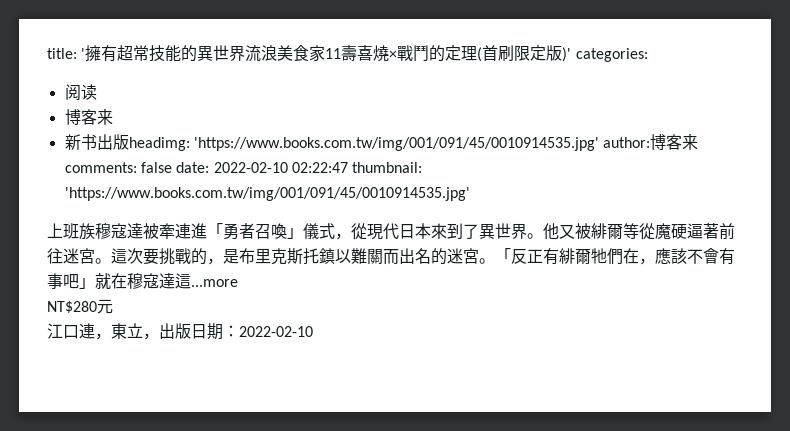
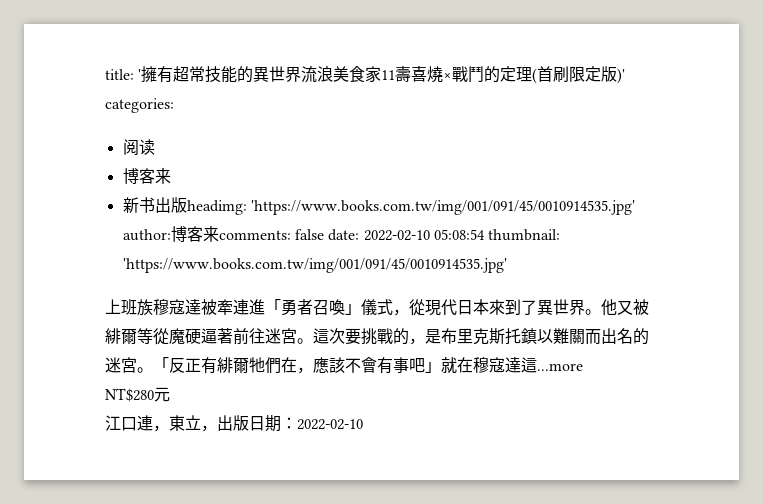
- 新书出版headimg: 'https://www.books.com.tw/img/001/091/45/0010914535.jpg' author:博客来comments: false date: 2022-02-10 02:22:47 thumbnail: 'https://www.books.com.tw/img/001/091/45/0010914535.jpg'
+ 新书出版headimg: 'https://www.books.com.tw/img/001/091/45/0010914535.jpg' author:博客来comments: false date: 2022-02-10 05:08:54 thumbnail: 'https://www.books.com.tw/img/001/091/45/0010914535.jpg'

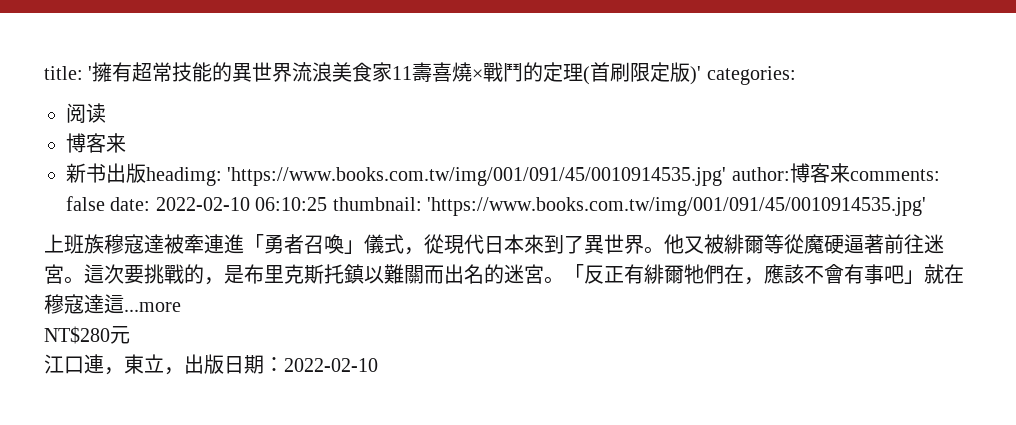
- 新书出版headimg: 'https://www.books.com.tw/img/001/091/45/0010914535.jpg' author:博客来comments: false date: 2022-02-10 05:08:54 thumbnail: 'https://www.books.com.tw/img/001/091/45/0010914535.jpg'
+ 新书出版headimg: 'https://www.books.com.tw/img/001/091/45/0010914535.jpg' author:博客来comments: false date: 2022-02-10 06:10:25 thumbnail: 'https://www.books.com.tw/img/001/091/45/0010914535.jpg'

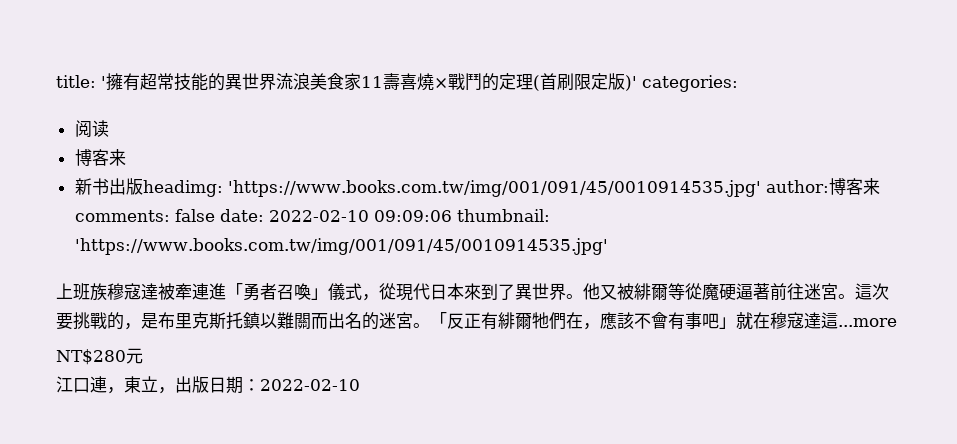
- 新书出版headimg: 'https://www.books.com.tw/img/001/091/45/0010914535.jpg' author:博客来comments: false date: 2022-02-10 06:10:25 thumbnail: 'https://www.books.com.tw/img/001/091/45/0010914535.jpg'
+ 新书出版headimg: 'https://www.books.com.tw/img/001/091/45/0010914535.jpg' author:博客来comments: false date: 2022-02-10 09:09:06 thumbnail: 'https://www.books.com.tw/img/001/091/45/0010914535.jpg'

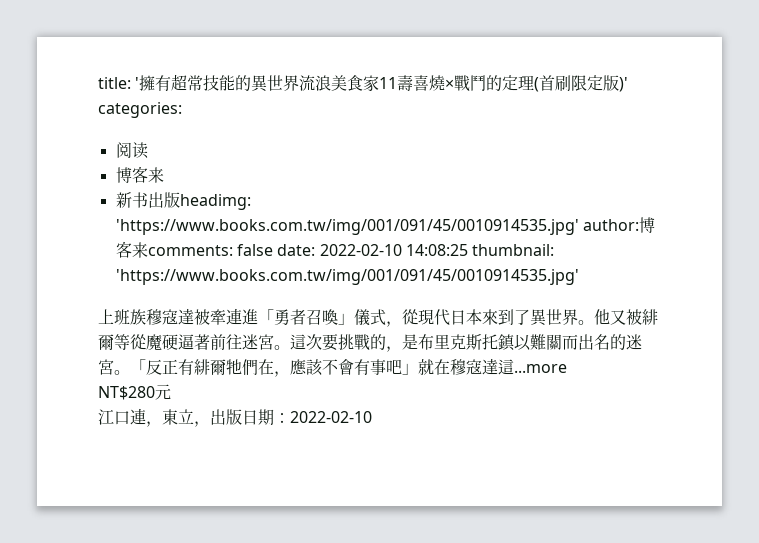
- 新书出版headimg: 'https://www.books.com.tw/img/001/091/45/0010914535.jpg' author:博客来comments: false date: 2022-02-10 09:09:06 thumbnail: 'https://www.books.com.tw/img/001/091/45/0010914535.jpg'
+ 新书出版headimg: 'https://www.books.com.tw/img/001/091/45/0010914535.jpg' author:博客来comments: false date: 2022-02-10 14:08:25 thumbnail: 'https://www.books.com.tw/img/001/091/45/0010914535.jpg'

